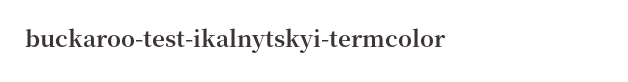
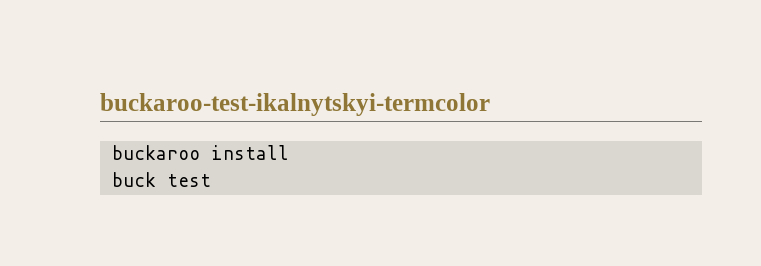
+ buckaroo install
+ buck test

